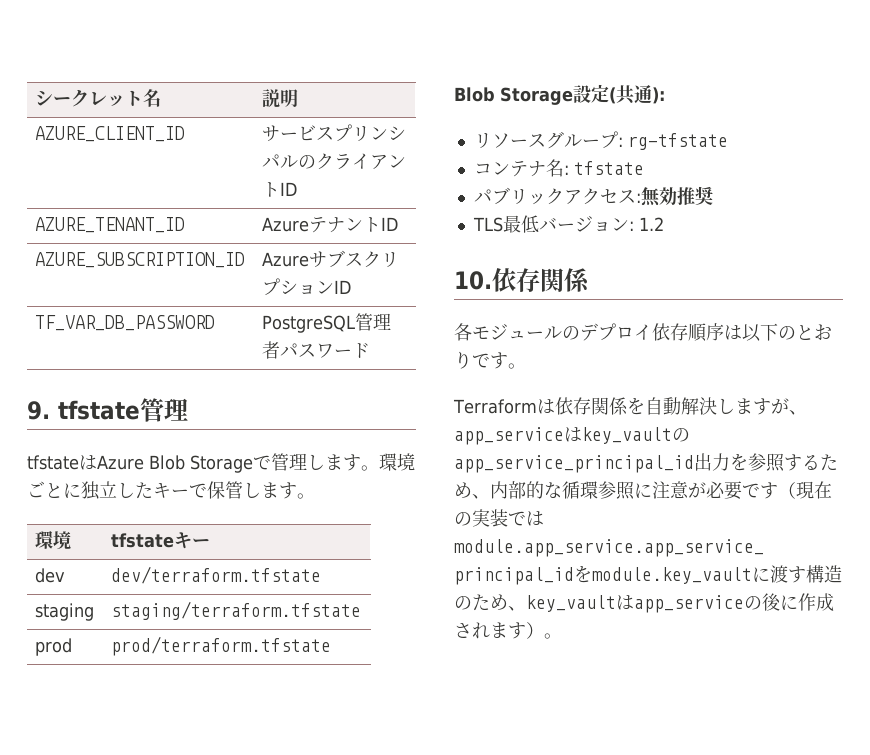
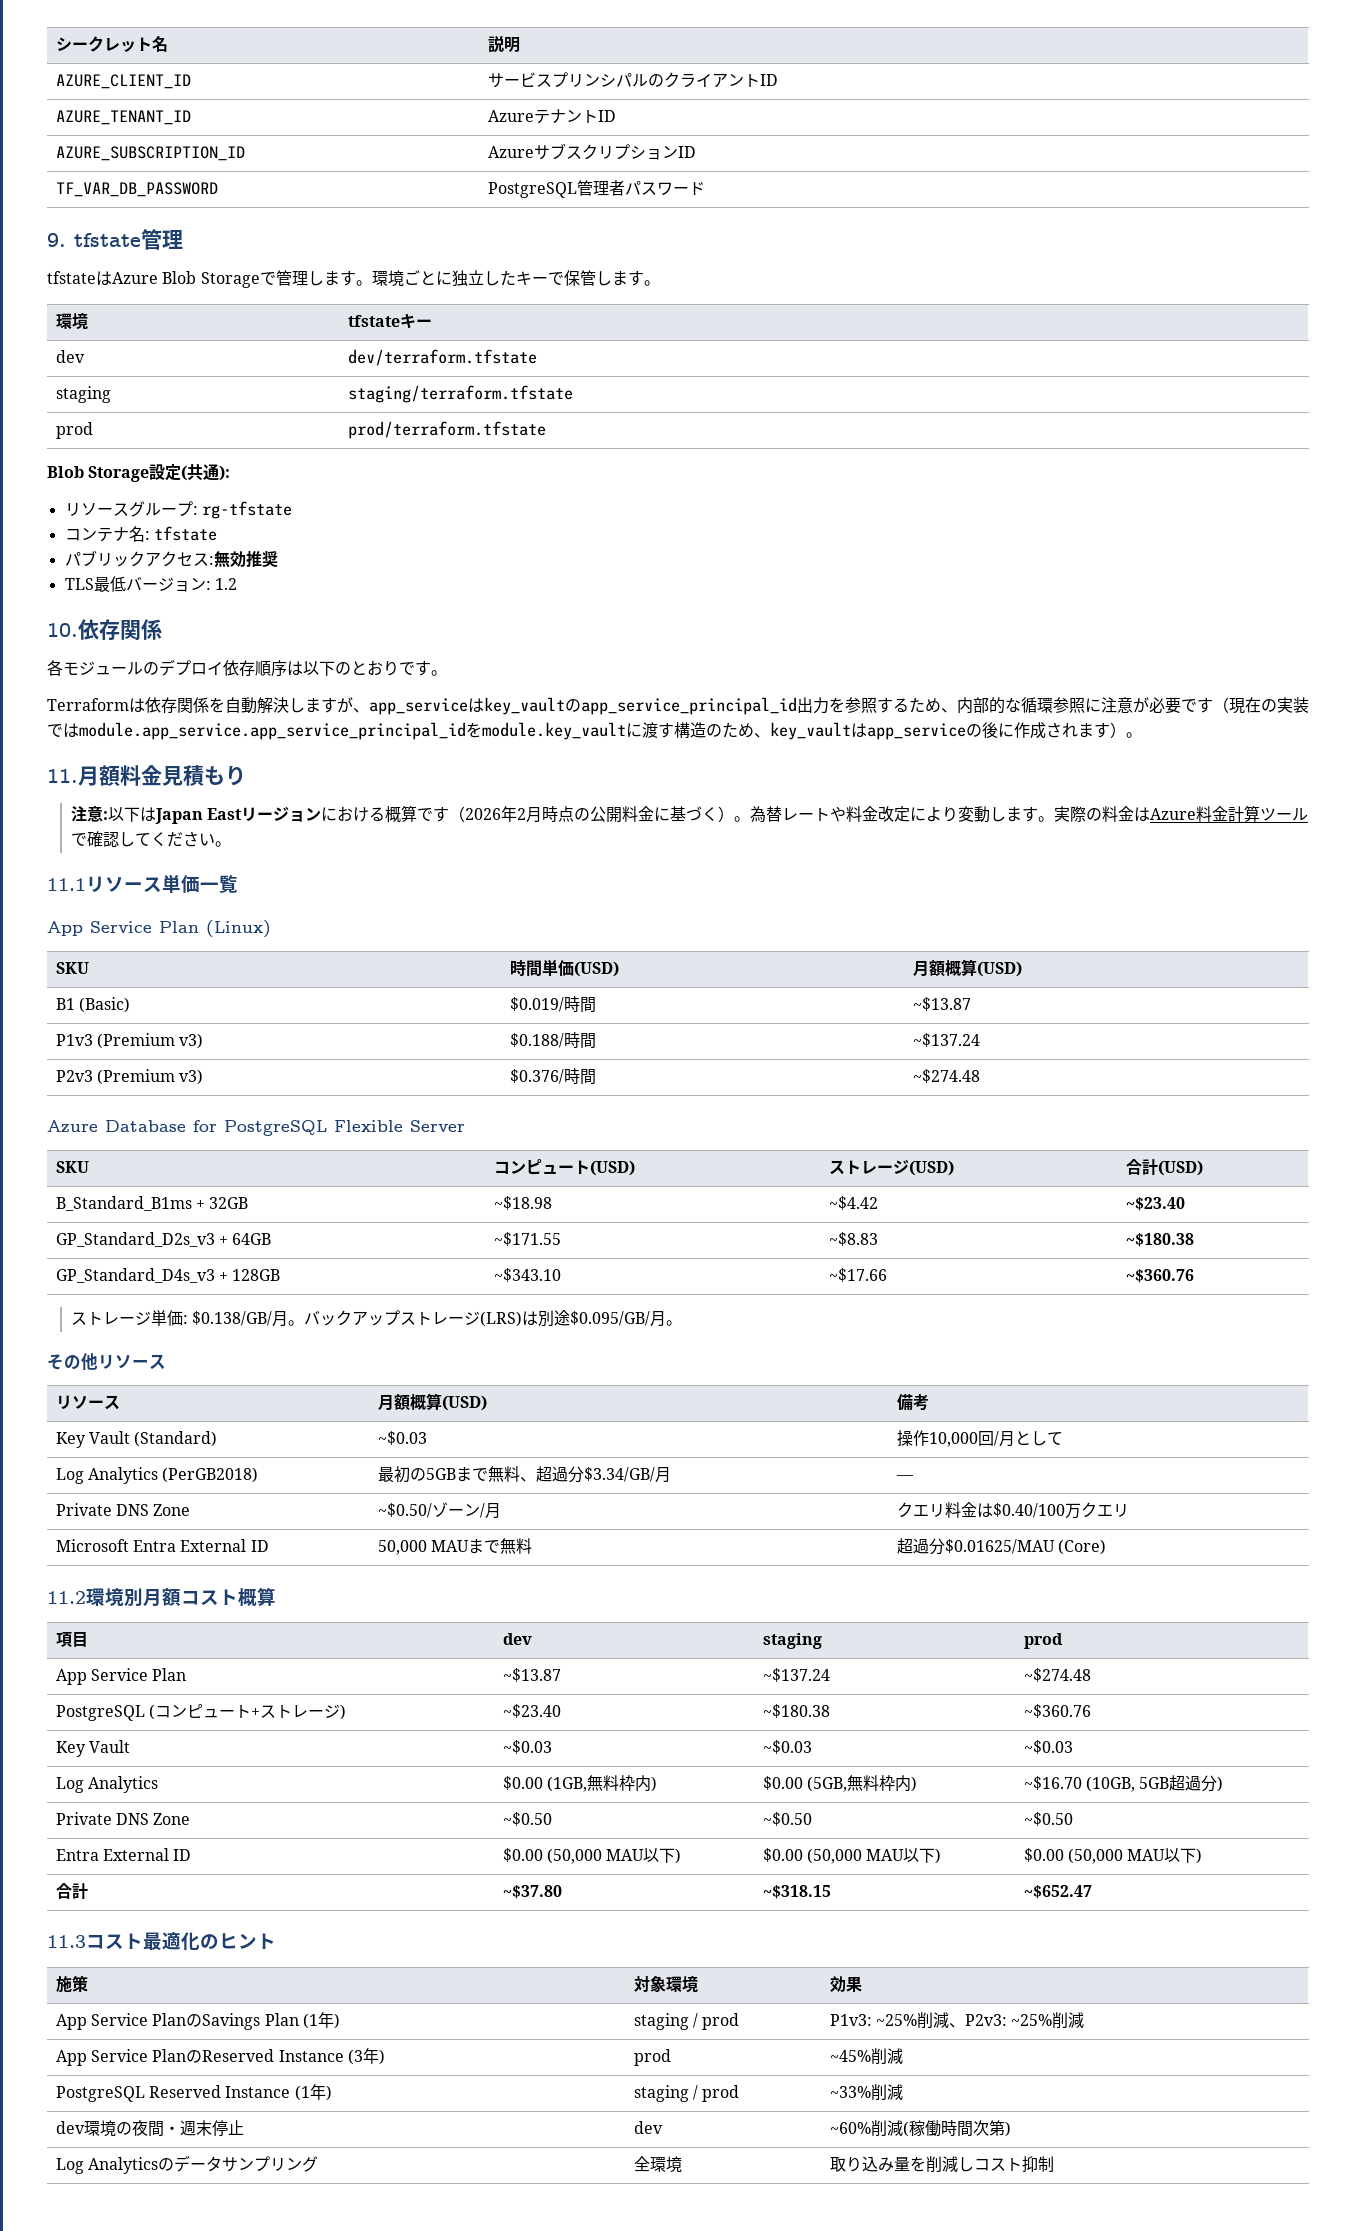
+ 11.月額料金見積もり
+ 注意:以下はJapan Eastリージョンにおける概算です（2026年2月時点の公開料金に基づく）。為替レートや料金改定により変動します。実際の料金はAzure料金計算ツールで確認してください。
+ 11.1リソース単価一覧
+ App Service Plan (Linux)
+ SKU | 時間単価(USD) | 月額概算(USD)
+ B1 (Basic) | $0.019/時間 | ~$13.87
+ P1v3 (Premium v3) | $0.188/時間 | ~$137.24
+ P2v3 (Premium v3) | $0.376/時間 | ~$274.48
+ Azure Database for PostgreSQL Flexible Server
+ SKU | コンピュート(USD) | ストレージ(USD) | 合計(USD)
+ B_Standard_B1ms + 32GB | ~$18.98 | ~$4.42 | ~$23.40
+ GP_Standard_D2s_v3 + 64GB | ~$171.55 | ~$8.83 | ~$180.38
+ GP_Standard_D4s_v3 + 128GB | ~$343.10 | ~$17.66 | ~$360.76
+ ストレージ単価: $0.138/GB/月。バックアップストレージ(LRS)は別途$0.095/GB/月。
+ その他リソース
+ リソース | 月額概算(USD) | 備考
+ Key Vault (Standard) | ~$0.03 | 操作10,000回/月として
+ Log Analytics (PerGB2018) | 最初の5GBまで無料、超過分$3.34/GB/月 | —
+ Private DNS Zone | ~$0.50/ゾーン/月 | クエリ料金は$0.40/100万クエリ
+ Microsoft Entra External ID | 50,000 MAUまで無料 | 超過分$0.01625/MAU (Core)
+ 11.2環境別月額コスト概算
+ 項目 | dev | staging | prod
+ App Service Plan | ~$13.87 | ~$137.24 | ~$274.48
+ PostgreSQL (コンピュート+ストレージ) | ~$23.40 | ~$180.38 | ~$360.76
+ Key Vault | ~$0.03 | ~$0.03 | ~$0.03
+ Log Analytics | $0.00 (1GB,無料枠内) | $0.00 (5GB,無料枠内) | ~$16.70 (10GB, 5GB超過分)
+ Private DNS Zone | ~$0.50 | ~$0.50 | ~$0.50
+ Entra External ID | $0.00 (50,000 MAU以下) | $0.00 (50,000 MAU以下) | $0.00 (50,000 MAU以下)
+ 合計 | ~$37.80 | ~$318.15 | ~$652.47
+ 11.3コスト最適化のヒント
+ 施策 | 対象環境 | 効果
+ App Service PlanのSavings Plan (1年) | staging / prod | P1v3: ~25%削減、P2v3: ~25%削減
+ App Service PlanのReserved Instance (3年) | prod | ~45%削減
+ PostgreSQL Reserved Instance (1年) | staging / prod | ~33%削減
+ dev環境の夜間・週末停止 | dev | ~60%削減(稼働時間次第)
+ Log Analyticsのデータサンプリング | 全環境 | 取り込み量を削減しコスト抑制

